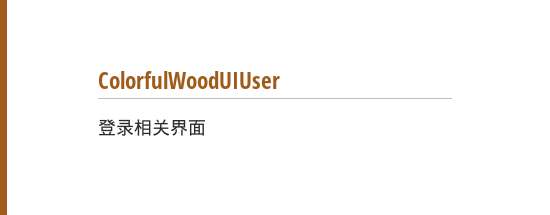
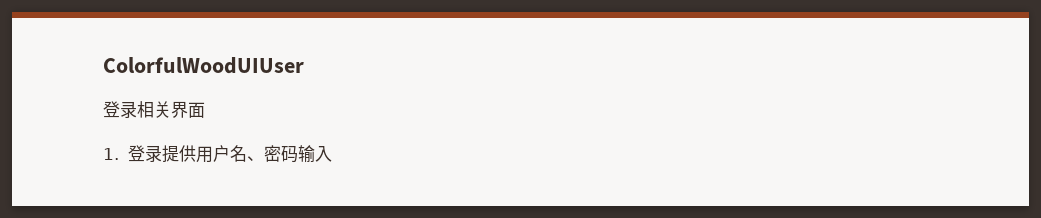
+ 1.登录提供用户名、密码输入

